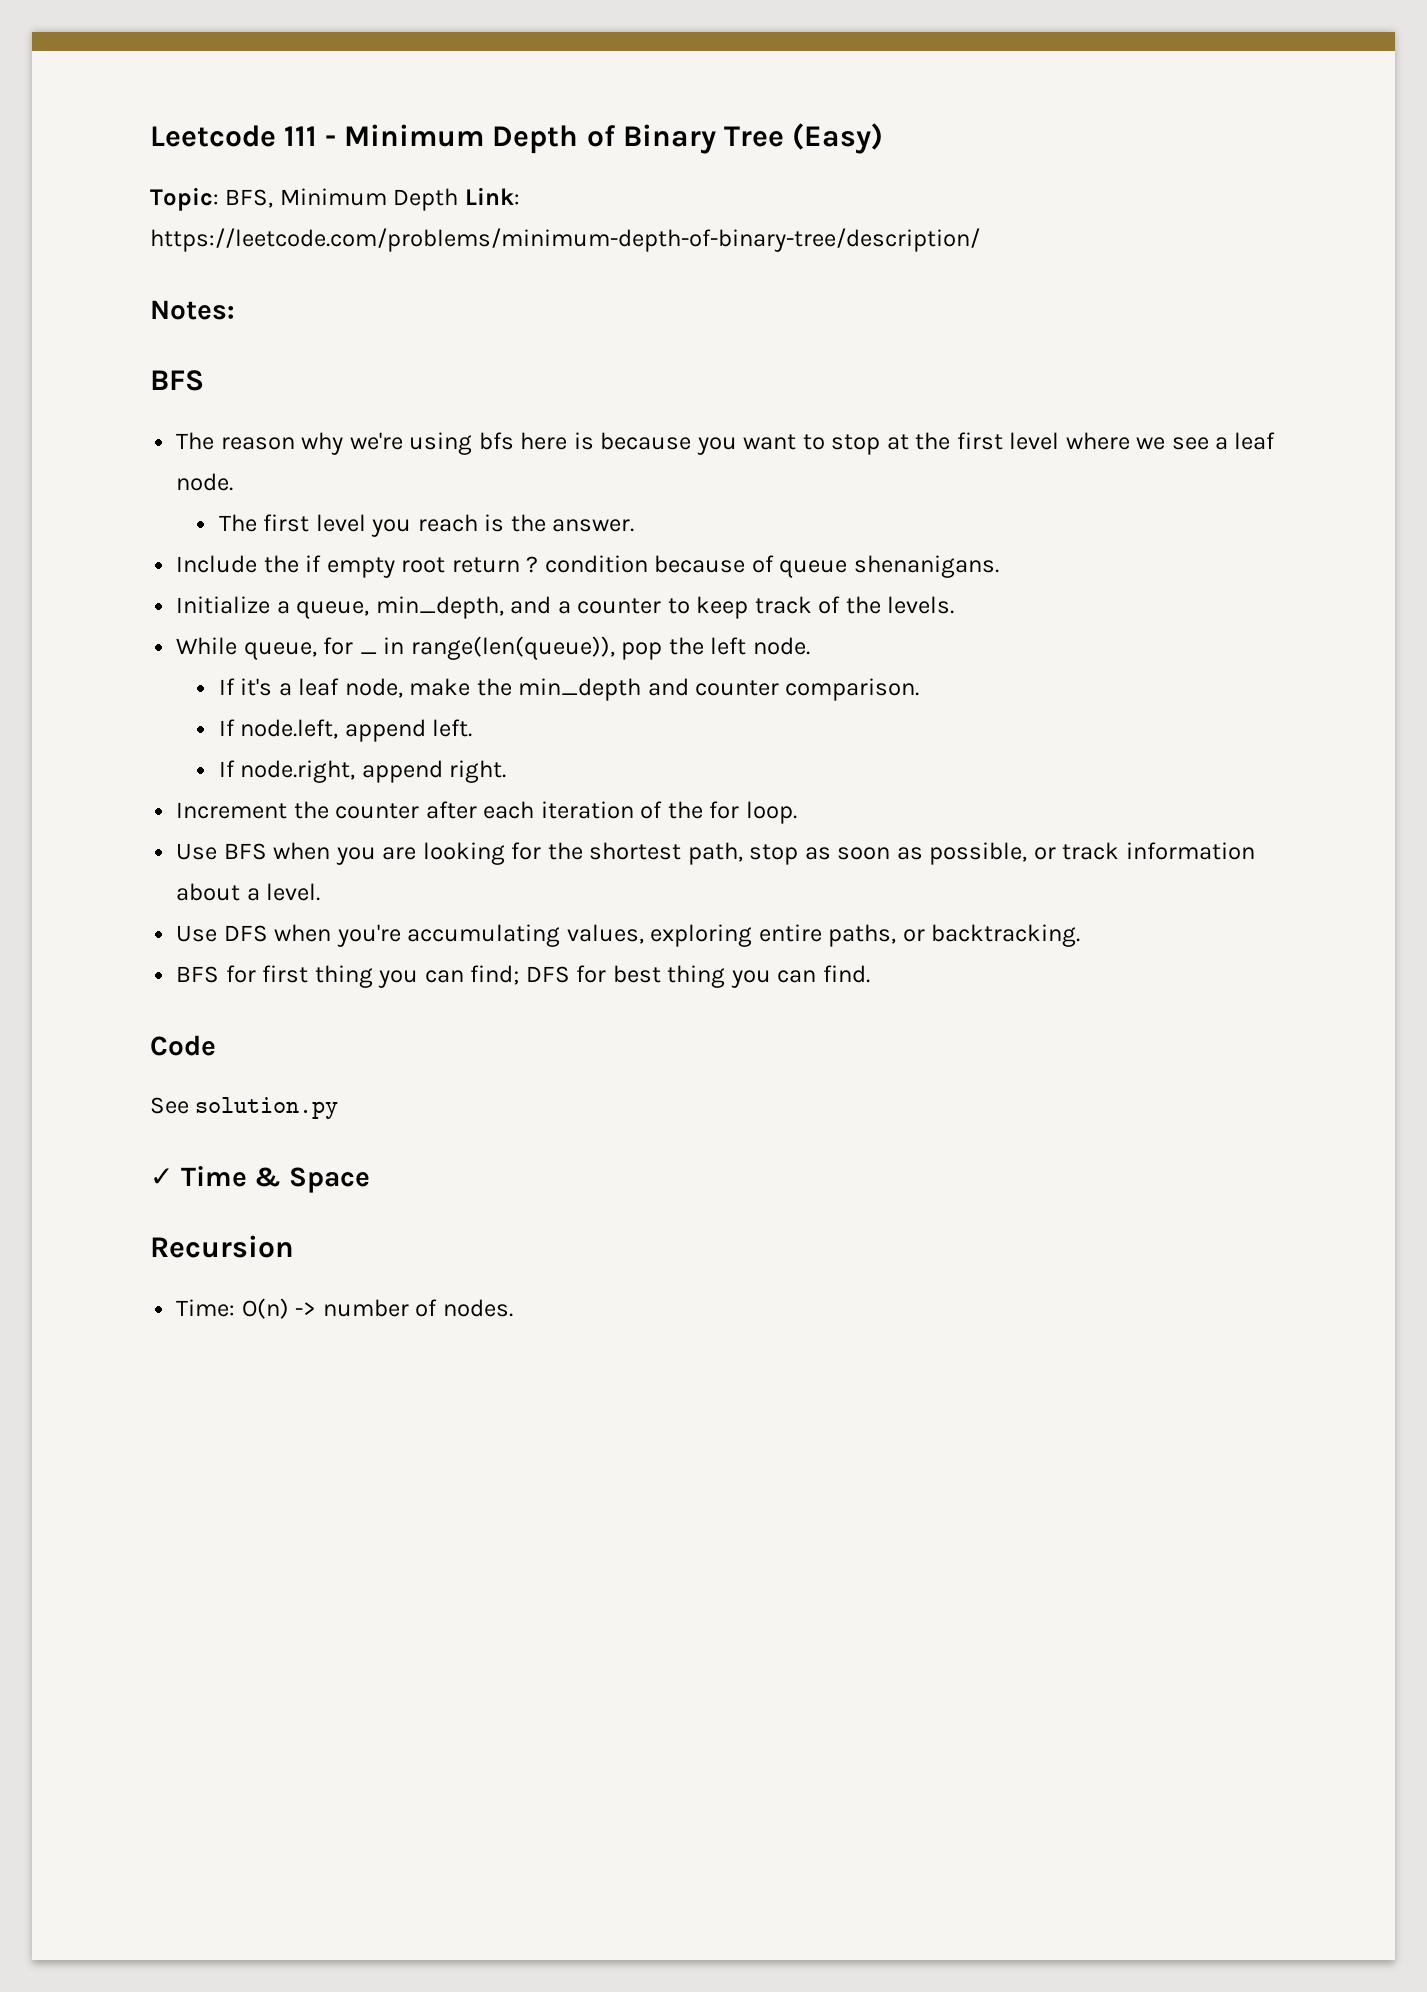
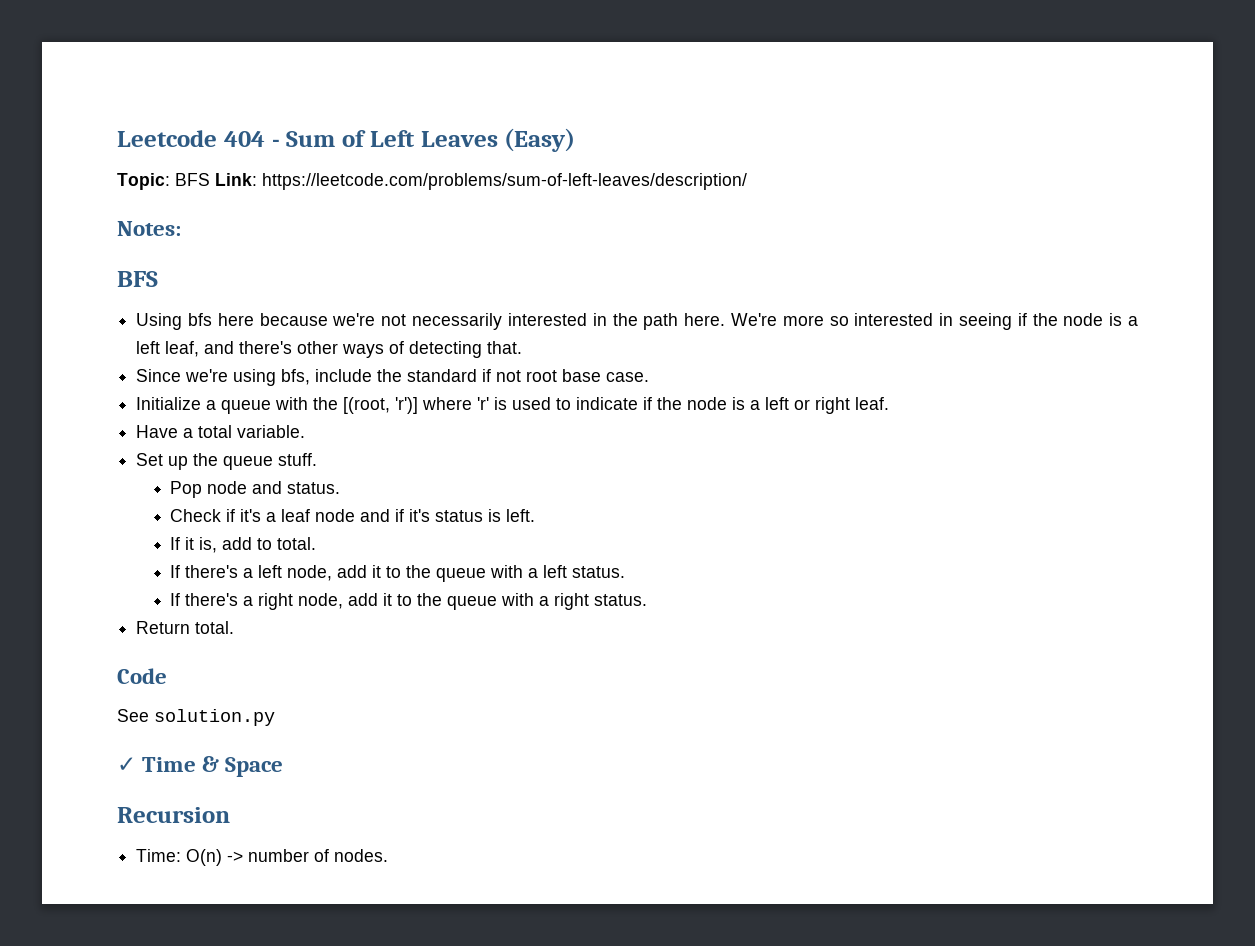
- Leetcode 111 - Minimum Depth of Binary Tree (Easy)
- Topic: BFS, Minimum Depth Link: https://leetcode.com/problems/minimum-depth-of-binary-tree/description/
+ Leetcode 404 - Sum of Left Leaves (Easy)
+ Topic: BFS Link: https://leetcode.com/problems/sum-of-left-leaves/description/
  Notes:
  BFS
- The reason why we're using bfs here is because you want to stop at the first level where we see a leaf node.
- The first level you reach is the answer.
- Include the if empty root return ? condition because of queue shenanigans.
- Initialize a queue, min_depth, and a counter to keep track of the levels.
- While queue, for _ in range(len(queue)), pop the left node.
- If it's a leaf node, make the min_depth and counter comparison.
- If node.left, append left.
- If node.right, append right.
- Increment the counter after each iteration of the for loop.
- Use BFS when you are looking for the shortest path, stop as soon as possible, or track information about a level.
- Use DFS when you're accumulating values, exploring entire paths, or backtracking.
- BFS for first thing you can find; DFS for best thing you can find.
+ Using bfs here because we're not necessarily interested in the path here. We're more so interested in seeing if the node is a left leaf, and there's other ways of detecting that.
+ Since we're using bfs, include the standard if not root base case.
+ Initialize a queue with the [(root, 'r')] where 'r' is used to indicate if the node is a left or right leaf.
+ Have a total variable.
+ Set up the queue stuff.
+ Pop node and status.
+ Check if it's a leaf node and if it's status is left.
+ If it is, add to total.
+ If there's a left node, add it to the queue with a left status.
+ If there's a right node, add it to the queue with a right status.
+ Return total.

